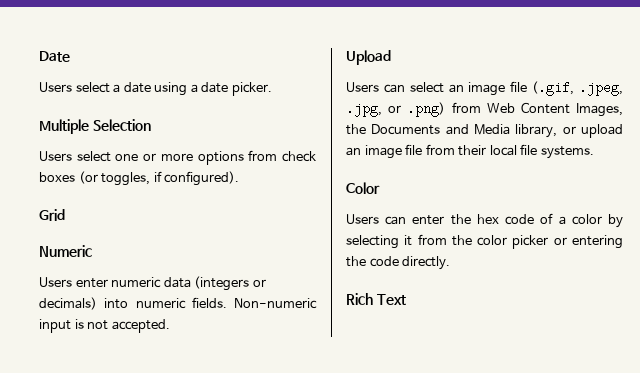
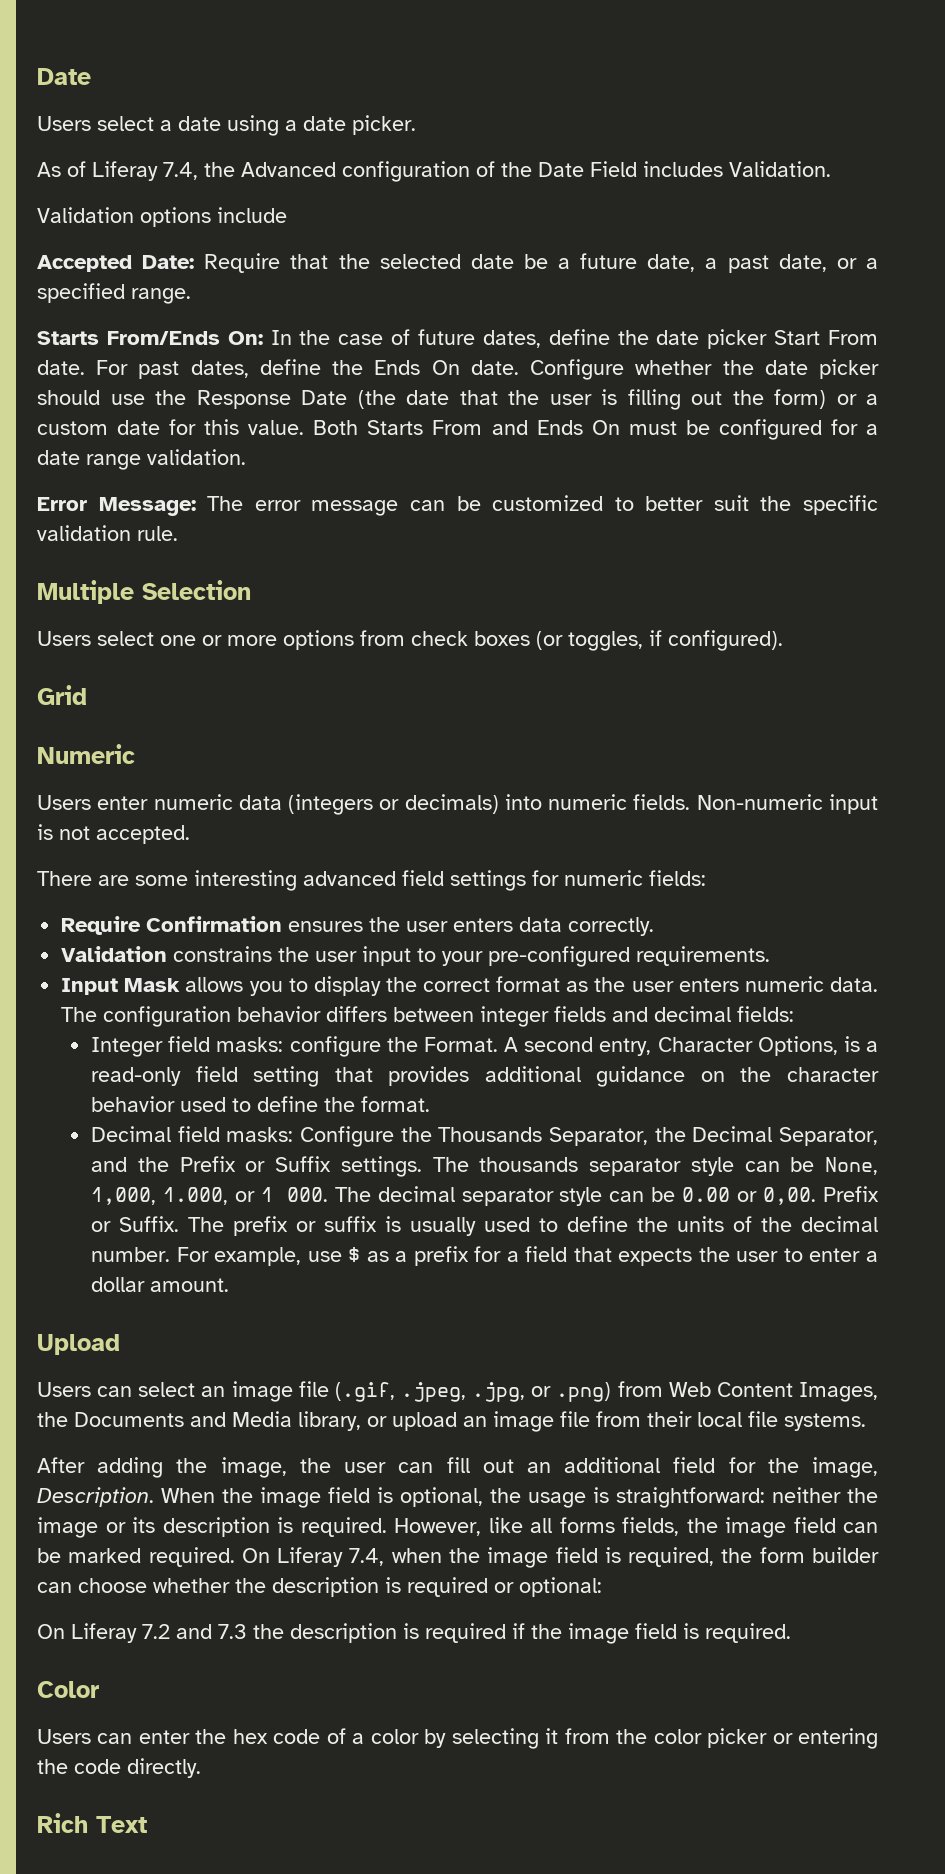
+ As of Liferay 7.4, the Advanced configuration of the Date Field includes Validation.
+ Validation options include
+ Accepted Date: Require that the selected date be a future date, a past date, or a specified range.
+ Starts From/Ends On: In the case of future dates, define the date picker Start From date. For past dates, define the Ends On date. Configure whether the date picker should use the Response Date (the date that the user is filling out the form) or a custom date for this value. Both Starts From and Ends On must be configured for a date range validation.
+ Error Message: The error message can be customized to better suit the specific validation rule.
+ There are some interesting advanced field settings for numeric fields:
+ Require Confirmation ensures the user enters data correctly.
+ Validation constrains the user input to your pre-configured requirements.
+ Input Mask allows you to display the correct format as the user enters numeric data. The configuration behavior differs between integer fields and decimal fields:
+ Integer field masks: configure the Format. A second entry, Character Options, is a read-only field setting that provides additional guidance on the character behavior used to define the format.
+ Decimal field masks: Configure the Thousands Separator, the Decimal Separator, and the Prefix or Suffix settings. The thousands separator style can be None, 1,000, 1.000, or 1 000. The decimal separator style can be 0.00 or 0,00. Prefix or Suffix. The prefix or suffix is usually used to define the units of the decimal number. For example, use $ as a prefix for a field that expects the user to enter a dollar amount.
+ After adding the image, the user can fill out an additional field for the image, Description. When the image field is optional, the usage is straightforward: neither the image or its description is required. However, like all forms fields, the image field can be marked required. On Liferay 7.4, when the image field is required, the form builder can choose whether the description is required or optional:
+ On Liferay 7.2 and 7.3 the description is required if the image field is required.

